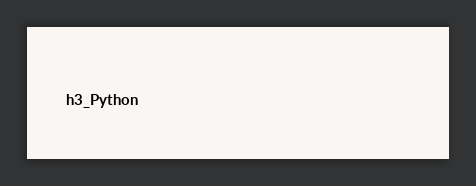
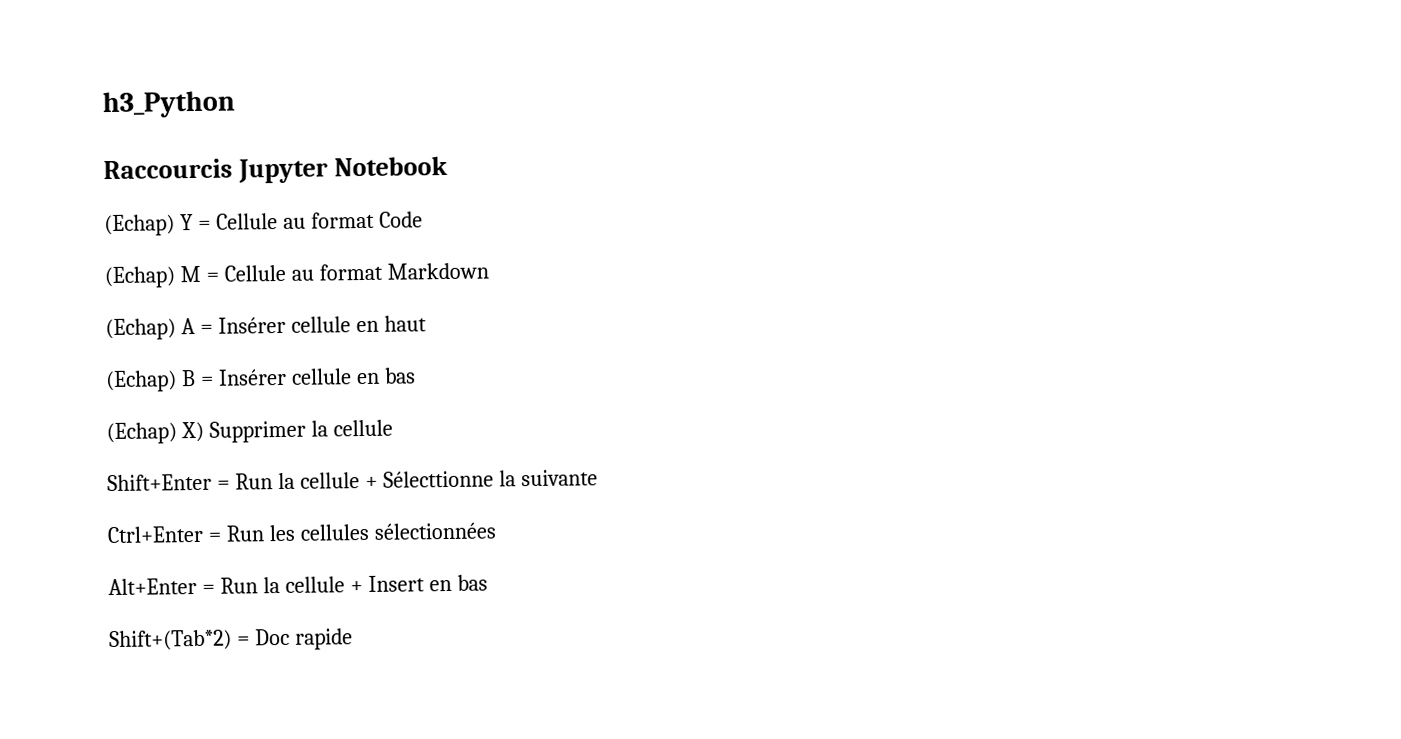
+ Raccourcis Jupyter Notebook
+ (Echap) Y = Cellule au format Code
+ (Echap) M = Cellule au format Markdown
+ (Echap) A = Insérer cellule en haut
+ (Echap) B = Insérer cellule en bas
+ (Echap) X) Supprimer la cellule
+ Shift+Enter = Run la cellule + Sélecttionne la suivante
+ Ctrl+Enter = Run les cellules sélectionnées
+ Alt+Enter = Run la cellule + Insert en bas
+ Shift+(Tab*2) = Doc rapide

